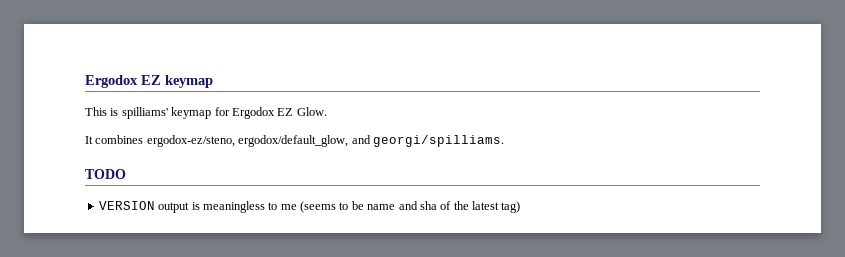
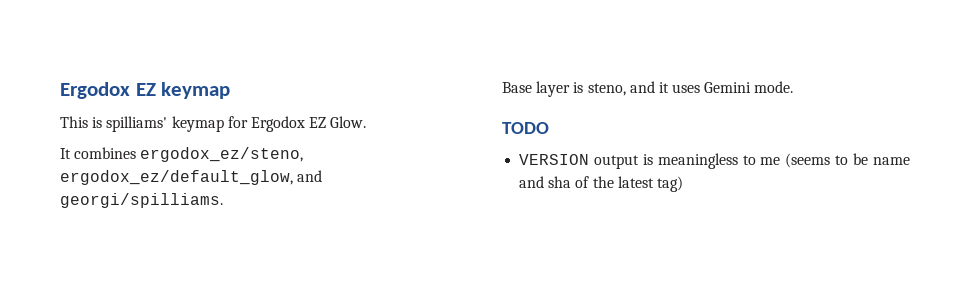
- It combines ergodox-ez/steno, ergodox/default_glow, and georgi/spilliams.
+ It combines ergodox_ez/steno, ergodox_ez/default_glow, and georgi/spilliams.
+ Base layer is steno, and it uses Gemini mode.

